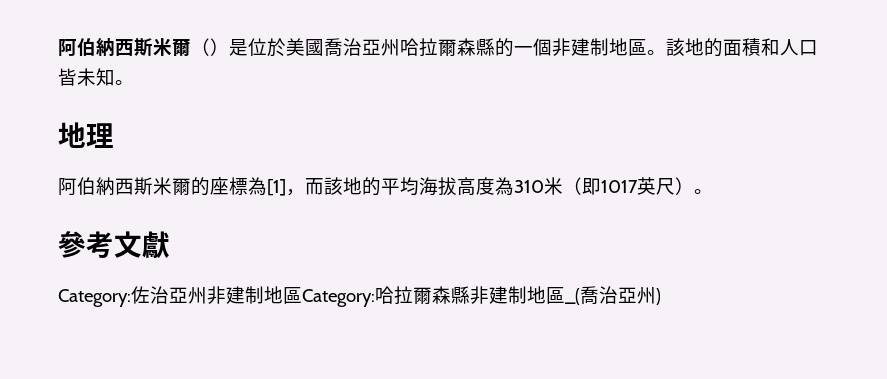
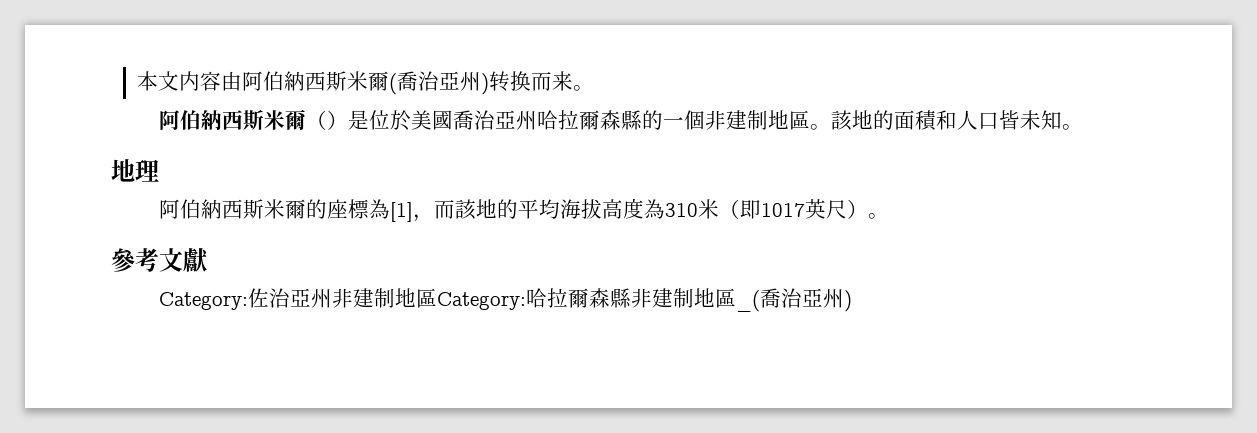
+ 本文内容由阿伯納西斯米爾(喬治亞州)转换而来。

